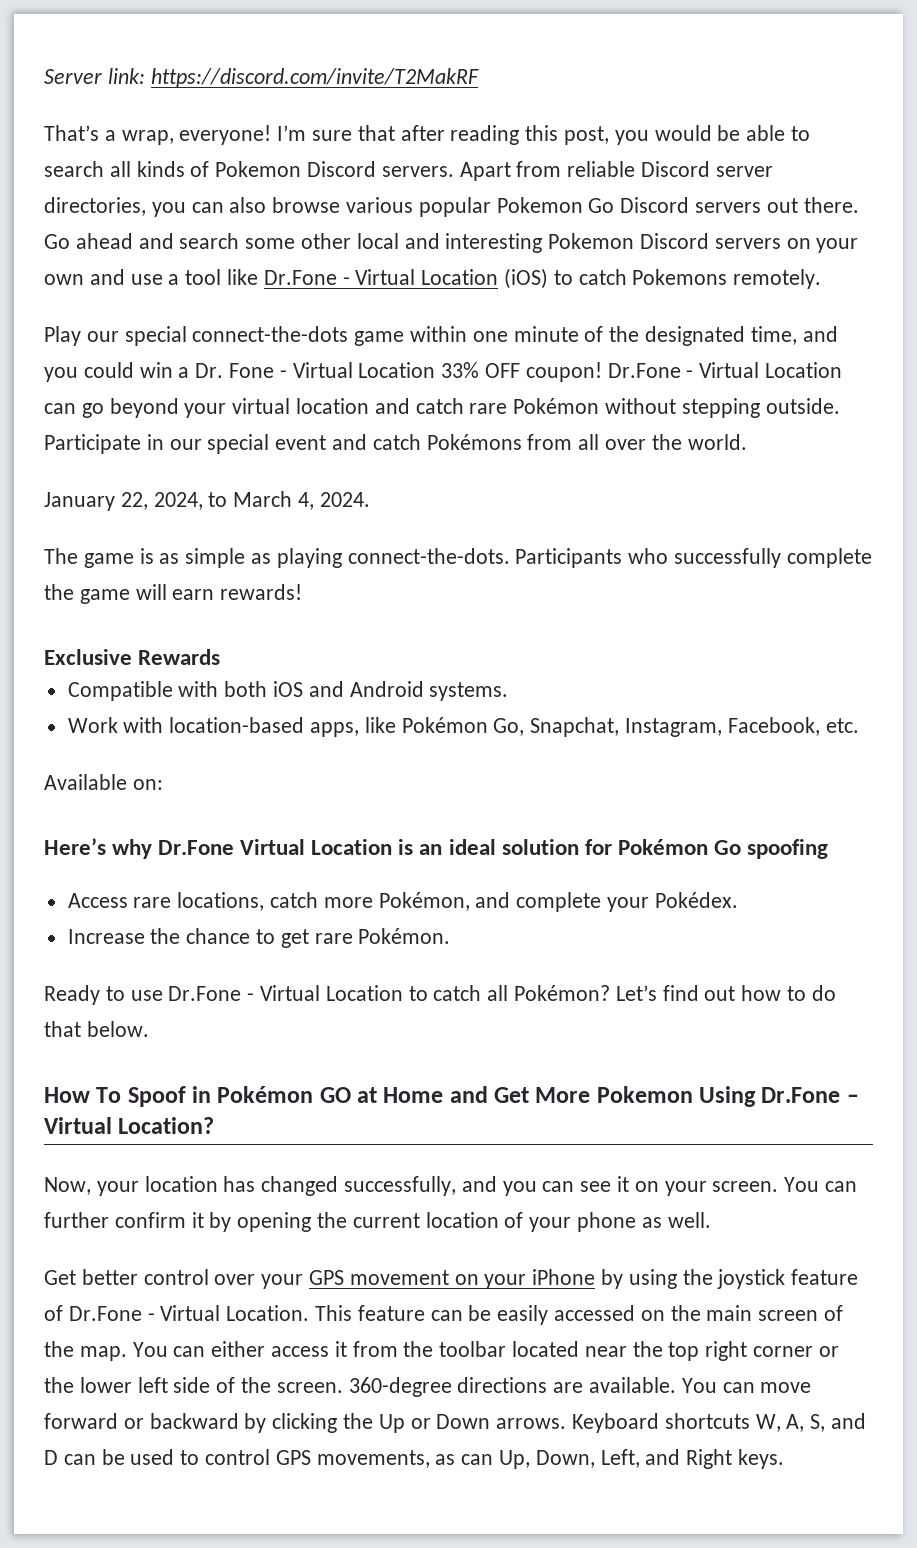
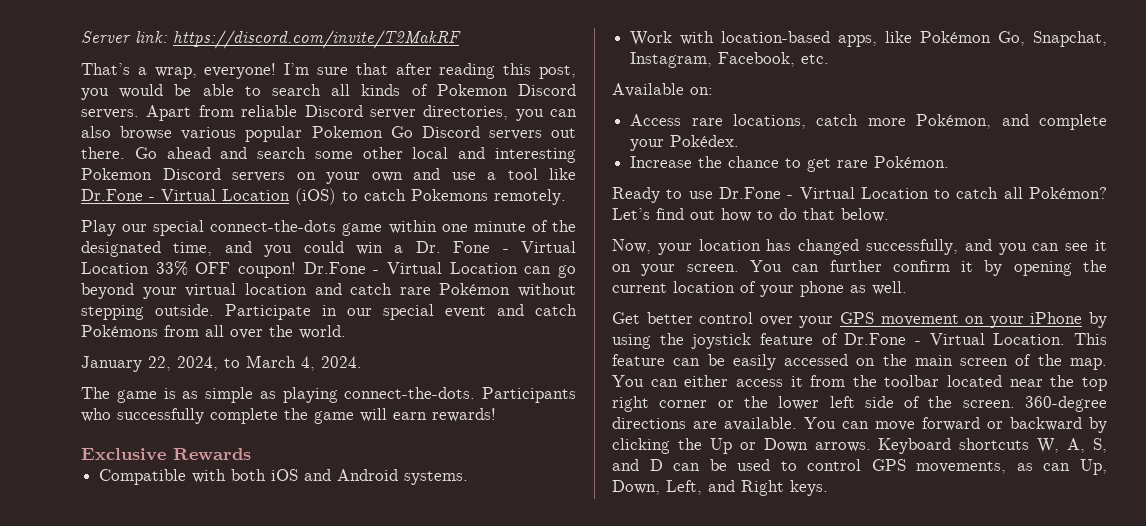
- Here’s why Dr.Fone Virtual Location is an ideal solution for Pokémon Go spoofing
- How To Spoof in Pokémon GO at Home and Get More Pokemon Using Dr.Fone – Virtual Location?

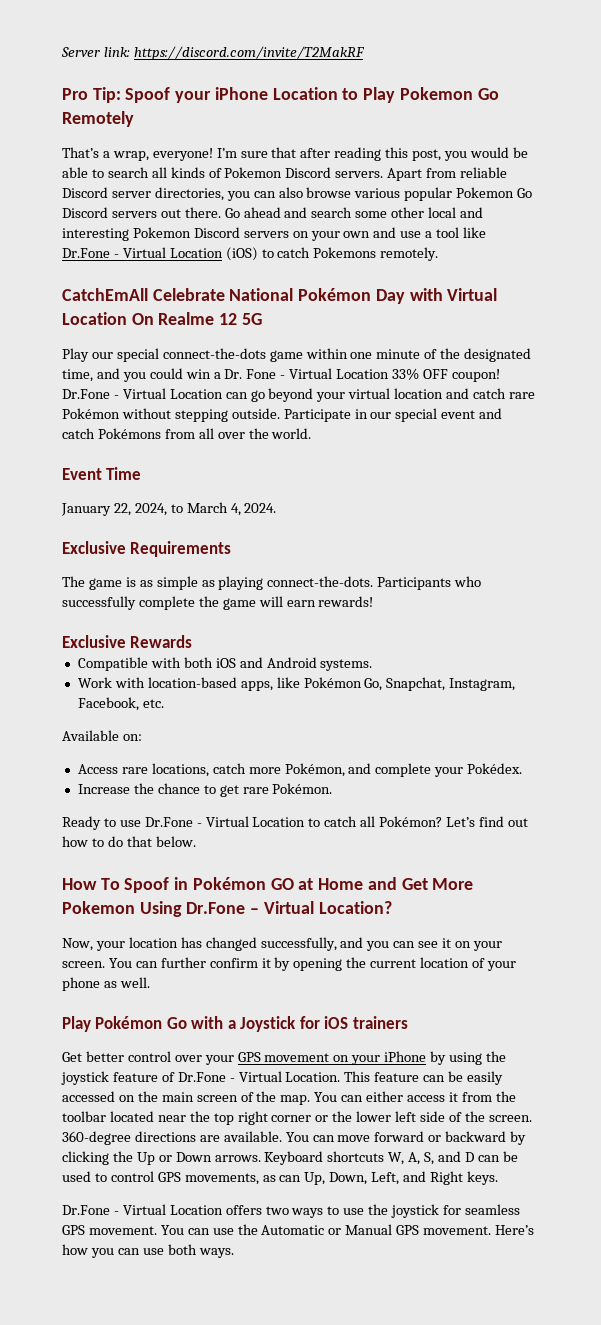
+ Pro Tip: Spoof your iPhone Location to Play Pokemon Go Remotely
+ CatchEmAll Celebrate National Pokémon Day with Virtual Location On Realme 12 5G
+ Event Time
+ Exclusive Requirements
+ How To Spoof in Pokémon GO at Home and Get More Pokemon Using Dr.Fone – Virtual Location?
+ Play Pokémon Go with a Joystick for iOS trainers
+ Dr.Fone - Virtual Location offers two ways to use the joystick for seamless GPS movement. You can use the Automatic or Manual GPS movement. Here’s how you can use both ways.

